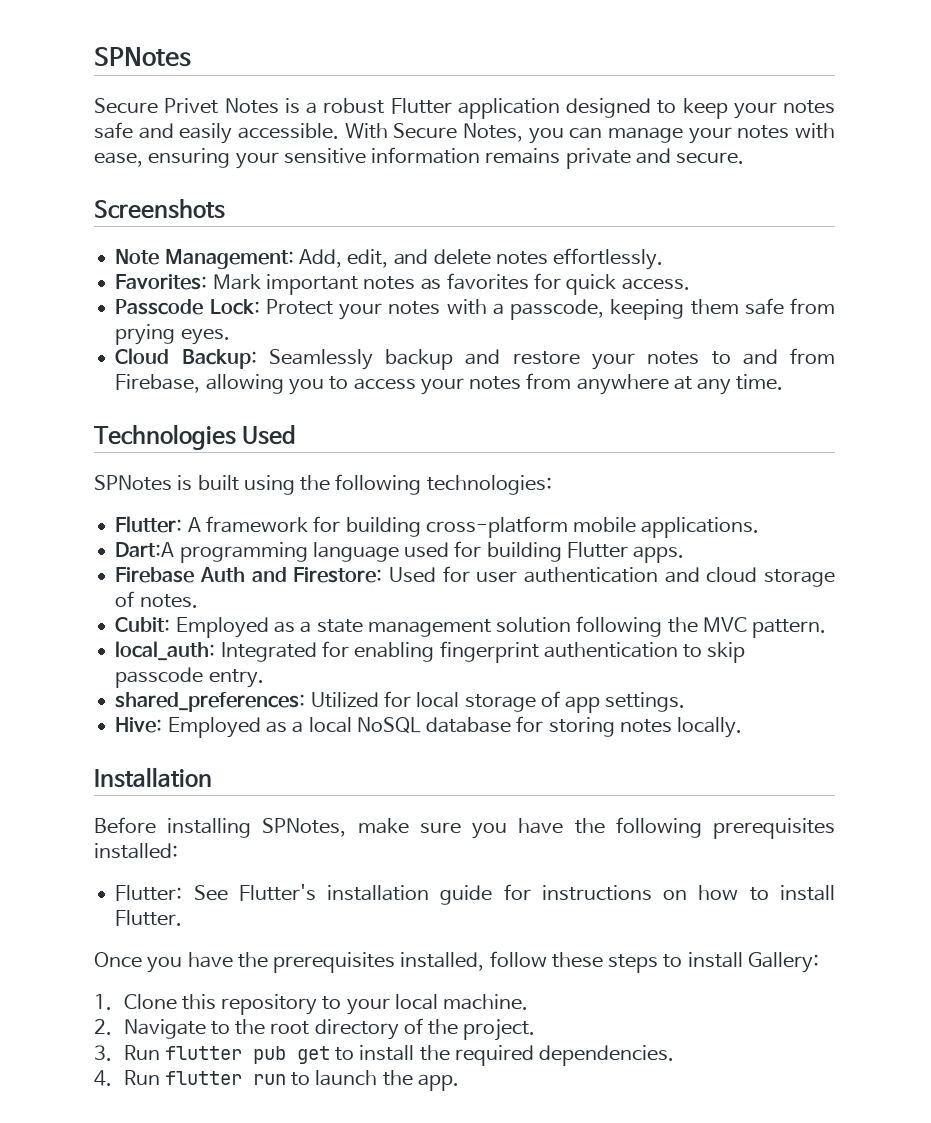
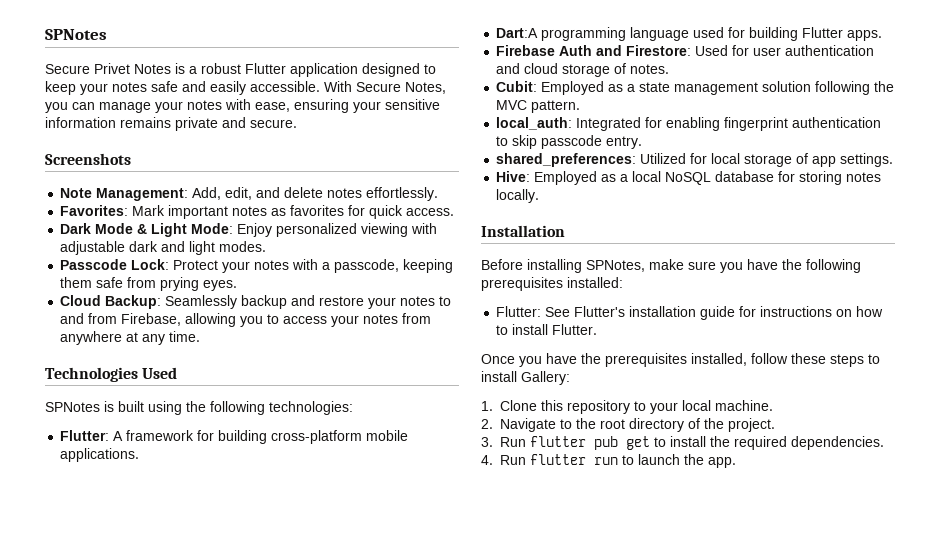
+ Dark Mode & Light Mode: Enjoy personalized viewing with adjustable dark and light modes.

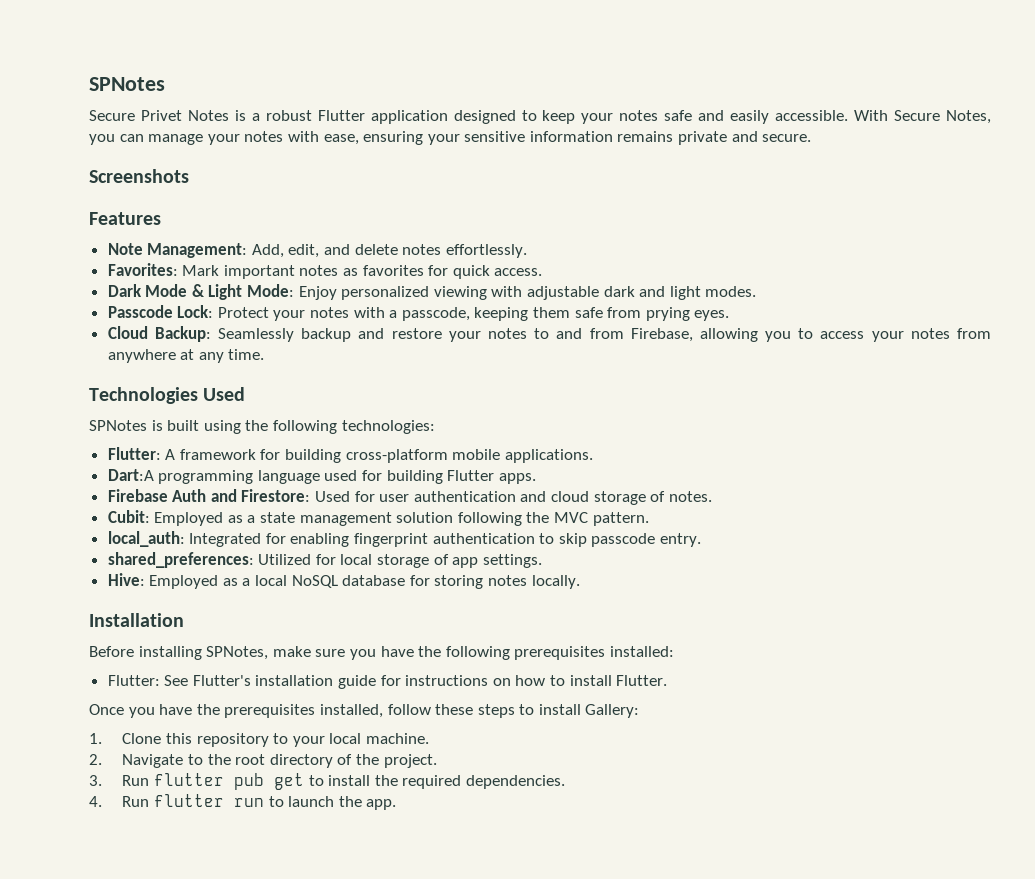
+ Features

